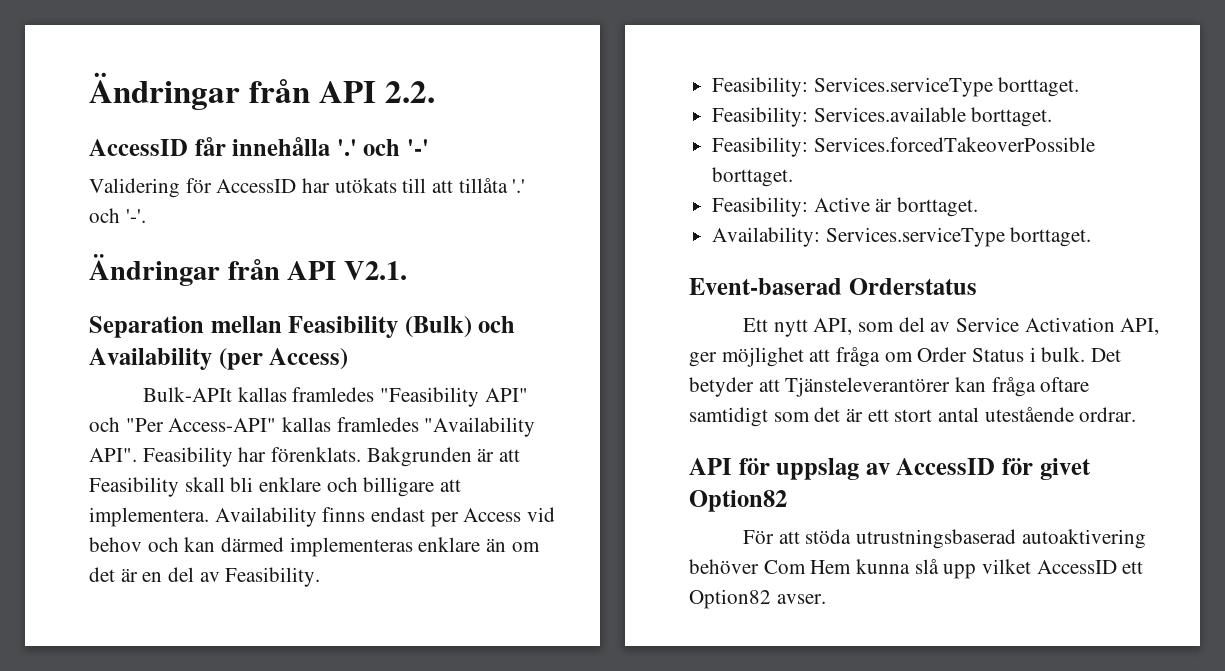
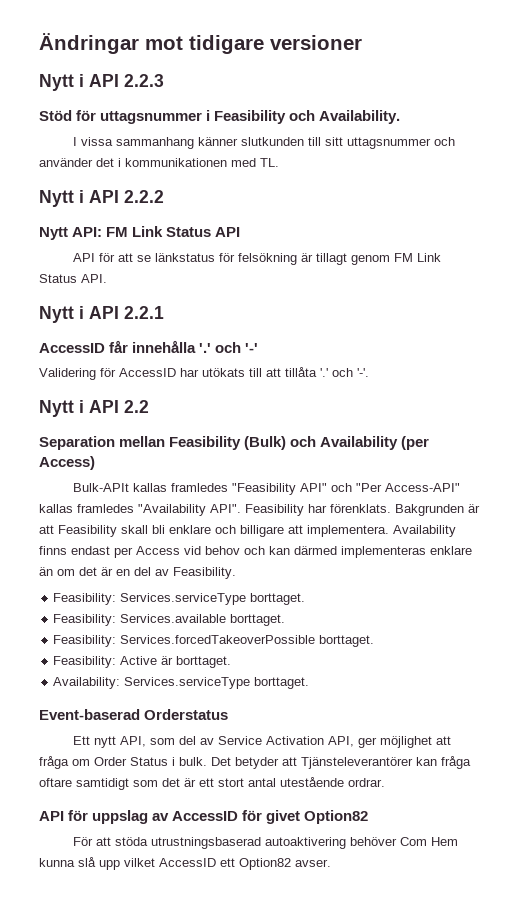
- Ändringar från API 2.2.
+ Ändringar mot tidigare versioner
+ Nytt i API 2.2.3
+ Stöd för uttagsnummer i Feasibility och Availability.
+ I vissa sammanhang känner slutkunden till sitt uttagsnummer och använder det i kommunikationen med TL.
+ Nytt i API 2.2.2
+ Nytt API: FM Link Status API
+ API för att se länkstatus för felsökning är tillagt genom FM Link Status API.
+ Nytt i API 2.2.1
- Ändringar från API V2.1.
+ Nytt i API 2.2

